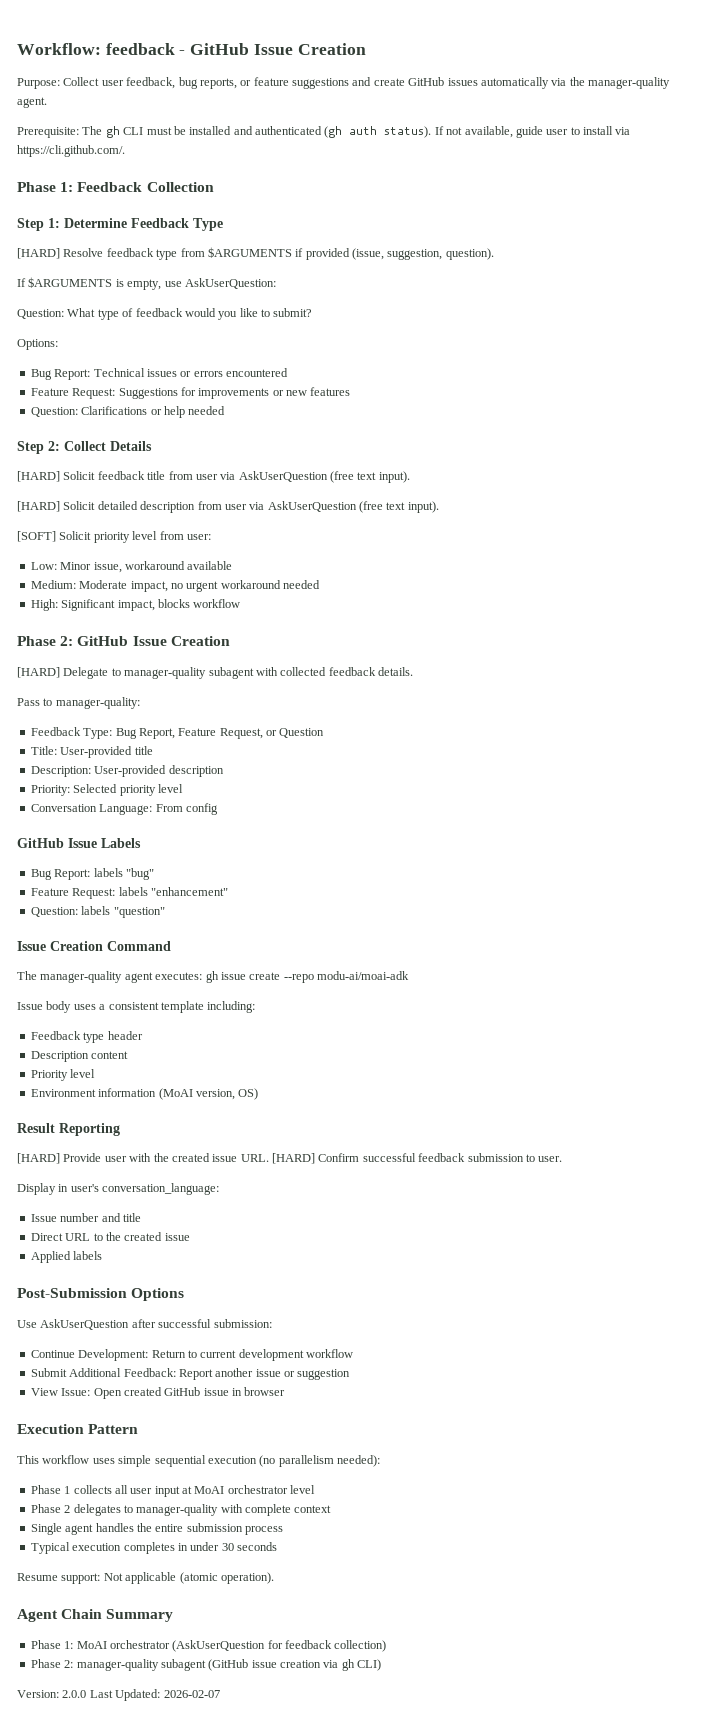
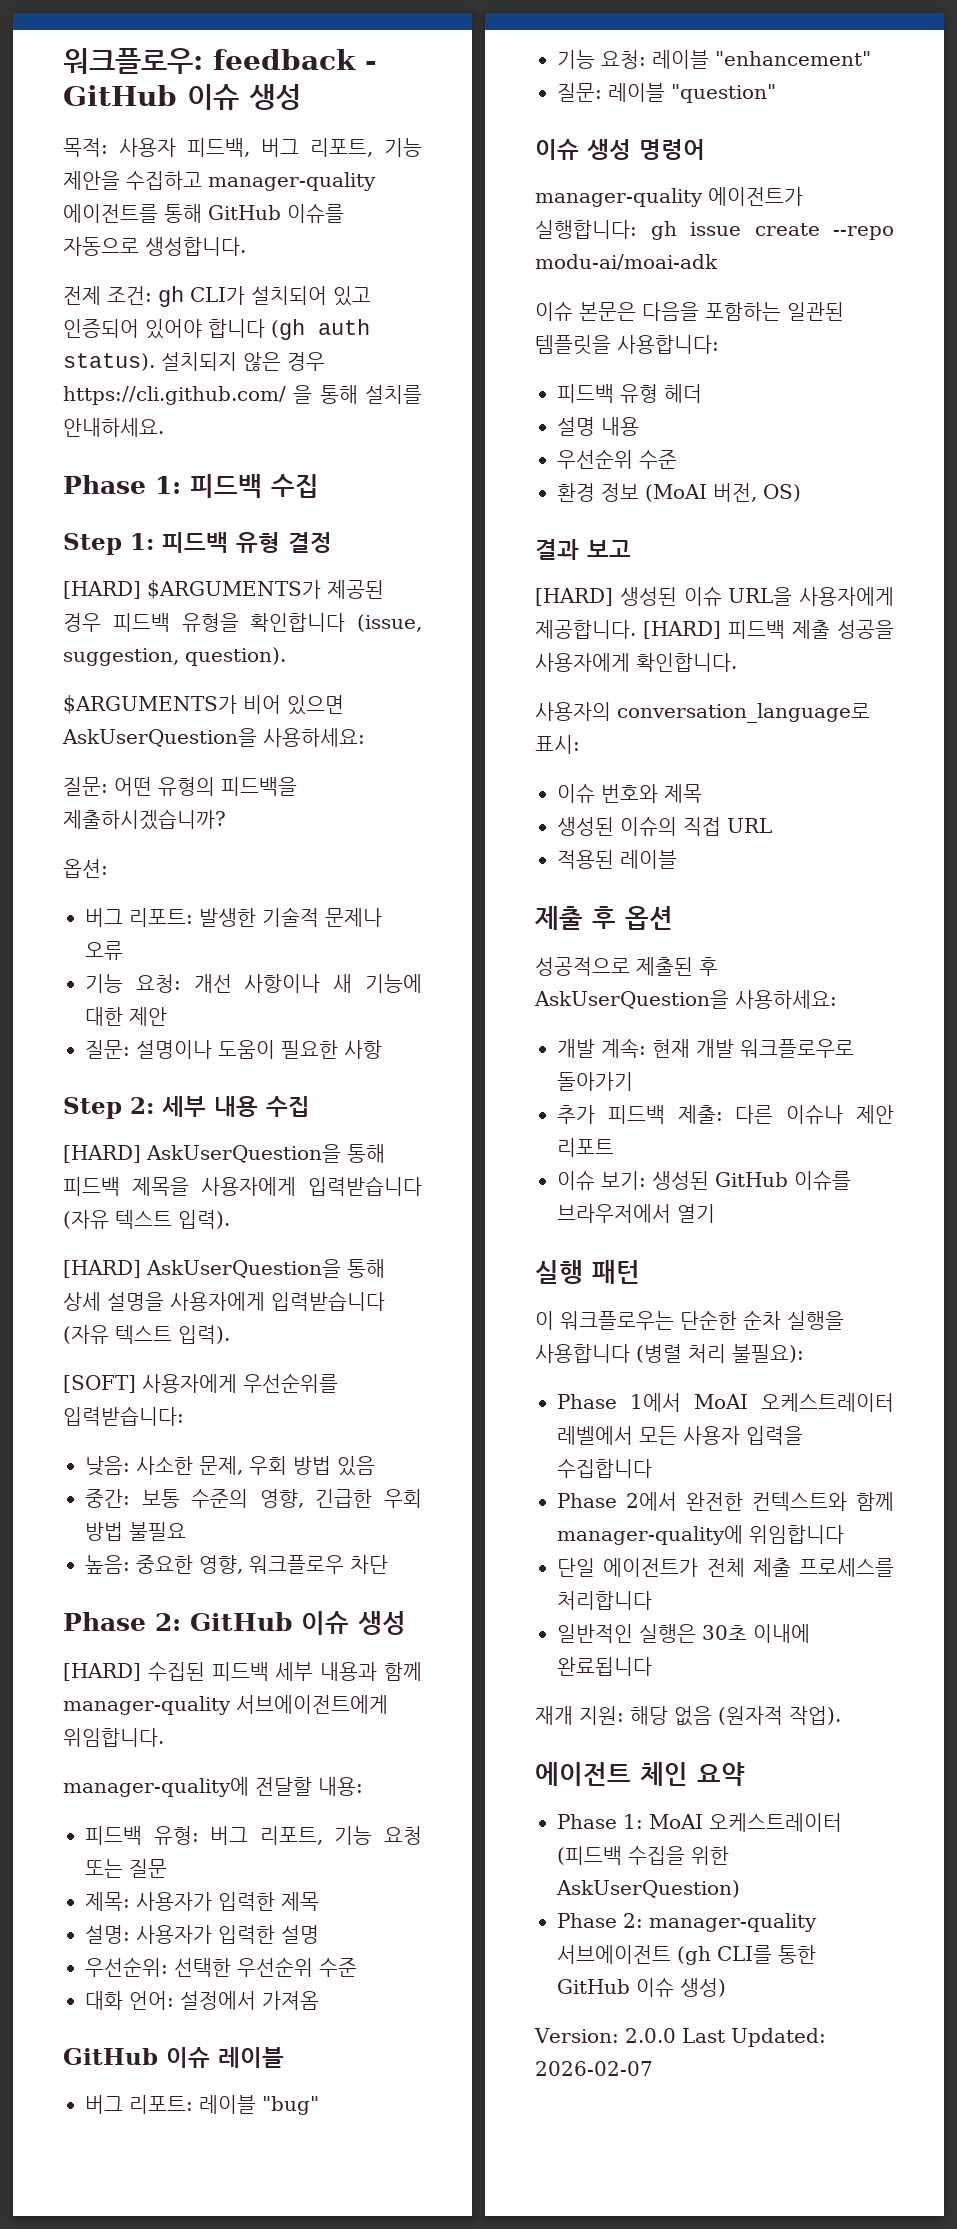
- Workflow: feedback - GitHub Issue Creation
- Purpose: Collect user feedback, bug reports, or feature suggestions and create GitHub issues automatically via the manager-quality agent.
- Prerequisite: The gh CLI must be installed and authenticated (gh auth status). If not available, guide user to install via https://cli.github.com/.
- Phase 1: Feedback Collection
+ 워크플로우: feedback - GitHub 이슈 생성
+ 목적: 사용자 피드백, 버그 리포트, 기능 제안을 수집하고 manager-quality 에이전트를 통해 GitHub 이슈를 자동으로 생성합니다.
+ 전제 조건: gh CLI가 설치되어 있고 인증되어 있어야 합니다 (gh auth status). 설치되지 않은 경우 https://cli.github.com/ 을 통해 설치를 안내하세요.
+ Phase 1: 피드백 수집
- Step 1: Determine Feedback Type
- [HARD] Resolve feedback type from $ARGUMENTS if provided (issue, suggestion, question).
- If $ARGUMENTS is empty, use AskUserQuestion:
- Question: What type of feedback would you like to submit?
- Options:
- Bug Report: Technical issues or errors encountered
- Feature Request: Suggestions for improvements or new features
- Question: Clarifications or help needed
- Step 2: Collect Details
- [HARD] Solicit feedback title from user via AskUserQuestion (free text input).
- [HARD] Solicit detailed description from user via AskUserQuestion (free text input).
- [SOFT] Solicit priority level from user:
- Low: Minor issue, workaround available
- Medium: Moderate impact, no urgent workaround needed
- High: Significant impact, blocks workflow
+ Step 1: 피드백 유형 결정
+ [HARD] $ARGUMENTS가 제공된 경우 피드백 유형을 확인합니다 (issue, suggestion, question).
+ $ARGUMENTS가 비어 있으면 AskUserQuestion을 사용하세요:
+ 질문: 어떤 유형의 피드백을 제출하시겠습니까?
+ 옵션:
+ 버그 리포트: 발생한 기술적 문제나 오류
+ 기능 요청: 개선 사항이나 새 기능에 대한 제안
+ 질문: 설명이나 도움이 필요한 사항
+ Step 2: 세부 내용 수집
+ [HARD] AskUserQuestion을 통해 피드백 제목을 사용자에게 입력받습니다 (자유 텍스트 입력).
+ [HARD] AskUserQuestion을 통해 상세 설명을 사용자에게 입력받습니다 (자유 텍스트 입력).
+ [SOFT] 사용자에게 우선순위를 입력받습니다:
+ 낮음: 사소한 문제, 우회 방법 있음
+ 중간: 보통 수준의 영향, 긴급한 우회 방법 불필요
+ 높음: 중요한 영향, 워크플로우 차단
- Phase 2: GitHub Issue Creation
- [HARD] Delegate to manager-quality subagent with collected feedback details.
- Pass to manager-quality:
- Feedback Type: Bug Report, Feature Request, or Question
- Title: User-provided title
- Description: User-provided description
- Priority: Selected priority level
- Conversation Language: From config
- GitHub Issue Labels
- Bug Report: labels "bug"
- Feature Request: labels "enhancement"
+ Phase 2: GitHub 이슈 생성
+ [HARD] 수집된 피드백 세부 내용과 함께 manager-quality 서브에이전트에게 위임합니다.
+ manager-quality에 전달할 내용:
+ 피드백 유형: 버그 리포트, 기능 요청 또는 질문
+ 제목: 사용자가 입력한 제목
+ 설명: 사용자가 입력한 설명
+ 우선순위: 선택한 우선순위 수준
+ 대화 언어: 설정에서 가져옴
+ GitHub 이슈 레이블
+ 버그 리포트: 레이블 "bug"
+ 기능 요청: 레이블 "enhancement"
- Question: labels "question"
+ 질문: 레이블 "question"
- Issue Creation Command
- The manager-quality agent executes: gh issue create --repo modu-ai/moai-adk
+ 이슈 생성 명령어
+ manager-quality 에이전트가 실행합니다: gh issue create --repo modu-ai/moai-adk
- Issue body uses a consistent template including:
- Feedback type header
- Description content
- Priority level
- Environment information (MoAI version, OS)
+ 이슈 본문은 다음을 포함하는 일관된 템플릿을 사용합니다:
+ 피드백 유형 헤더
+ 설명 내용
+ 우선순위 수준
+ 환경 정보 (MoAI 버전, OS)
- Result Reporting
- [HARD] Provide user with the created issue URL. [HARD] Confirm successful feedback submission to user.
- Display in user's conversation_language:
- Issue number and title
- Direct URL to the created issue
- Applied labels
- Post-Submission Options
- Use AskUserQuestion after successful submission:
- Continue Development: Return to current development workflow
- Submit Additional Feedback: Report another issue or suggestion
- View Issue: Open created GitHub issue in browser
- Execution Pattern
- This workflow uses simple sequential execution (no parallelism needed):
- Phase 1 collects all user input at MoAI orchestrator level
- Phase 2 delegates to manager-quality with complete context
- Single agent handles the entire submission process
- Typical execution completes in under 30 seconds
- Resume support: Not applicable (atomic operation).
- Agent Chain Summary
- Phase 1: MoAI orchestrator (AskUserQuestion for feedback collection)
- Phase 2: manager-quality subagent (GitHub issue creation via gh CLI)
+ 결과 보고
+ [HARD] 생성된 이슈 URL을 사용자에게 제공합니다. [HARD] 피드백 제출 성공을 사용자에게 확인합니다.
+ 사용자의 conversation_language로 표시:
+ 이슈 번호와 제목
+ 생성된 이슈의 직접 URL
+ 적용된 레이블
+ 제출 후 옵션
+ 성공적으로 제출된 후 AskUserQuestion을 사용하세요:
+ 개발 계속: 현재 개발 워크플로우로 돌아가기
+ 추가 피드백 제출: 다른 이슈나 제안 리포트
+ 이슈 보기: 생성된 GitHub 이슈를 브라우저에서 열기
+ 실행 패턴
+ 이 워크플로우는 단순한 순차 실행을 사용합니다 (병렬 처리 불필요):
+ Phase 1에서 MoAI 오케스트레이터 레벨에서 모든 사용자 입력을 수집합니다
+ Phase 2에서 완전한 컨텍스트와 함께 manager-quality에 위임합니다
+ 단일 에이전트가 전체 제출 프로세스를 처리합니다
+ 일반적인 실행은 30초 이내에 완료됩니다
+ 재개 지원: 해당 없음 (원자적 작업).
+ 에이전트 체인 요약
+ Phase 1: MoAI 오케스트레이터 (피드백 수집을 위한 AskUserQuestion)
+ Phase 2: manager-quality 서브에이전트 (gh CLI를 통한 GitHub 이슈 생성)

